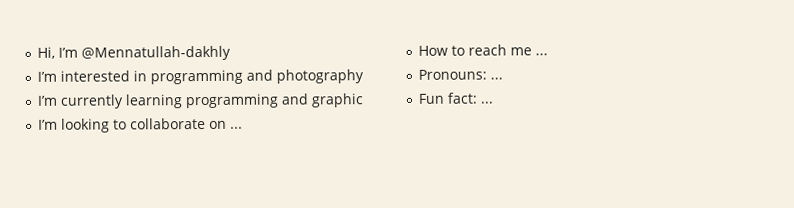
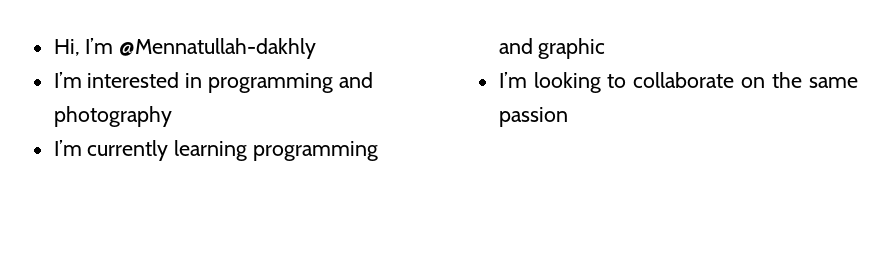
- I’m looking to collaborate on ...
- How to reach me ...
- Pronouns: ...
- Fun fact: ...
+ I’m looking to collaborate on the same passion

